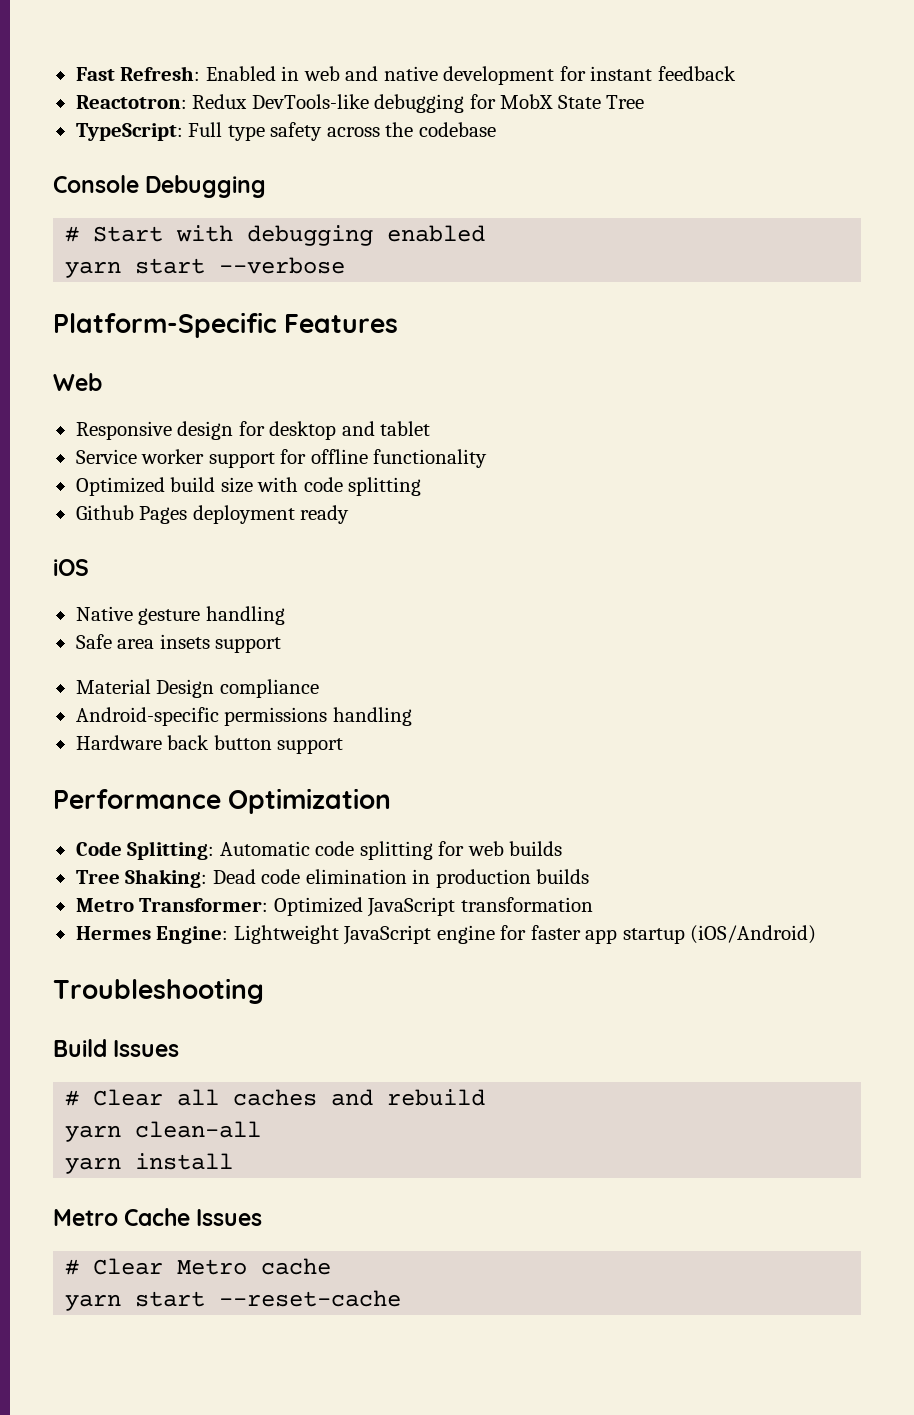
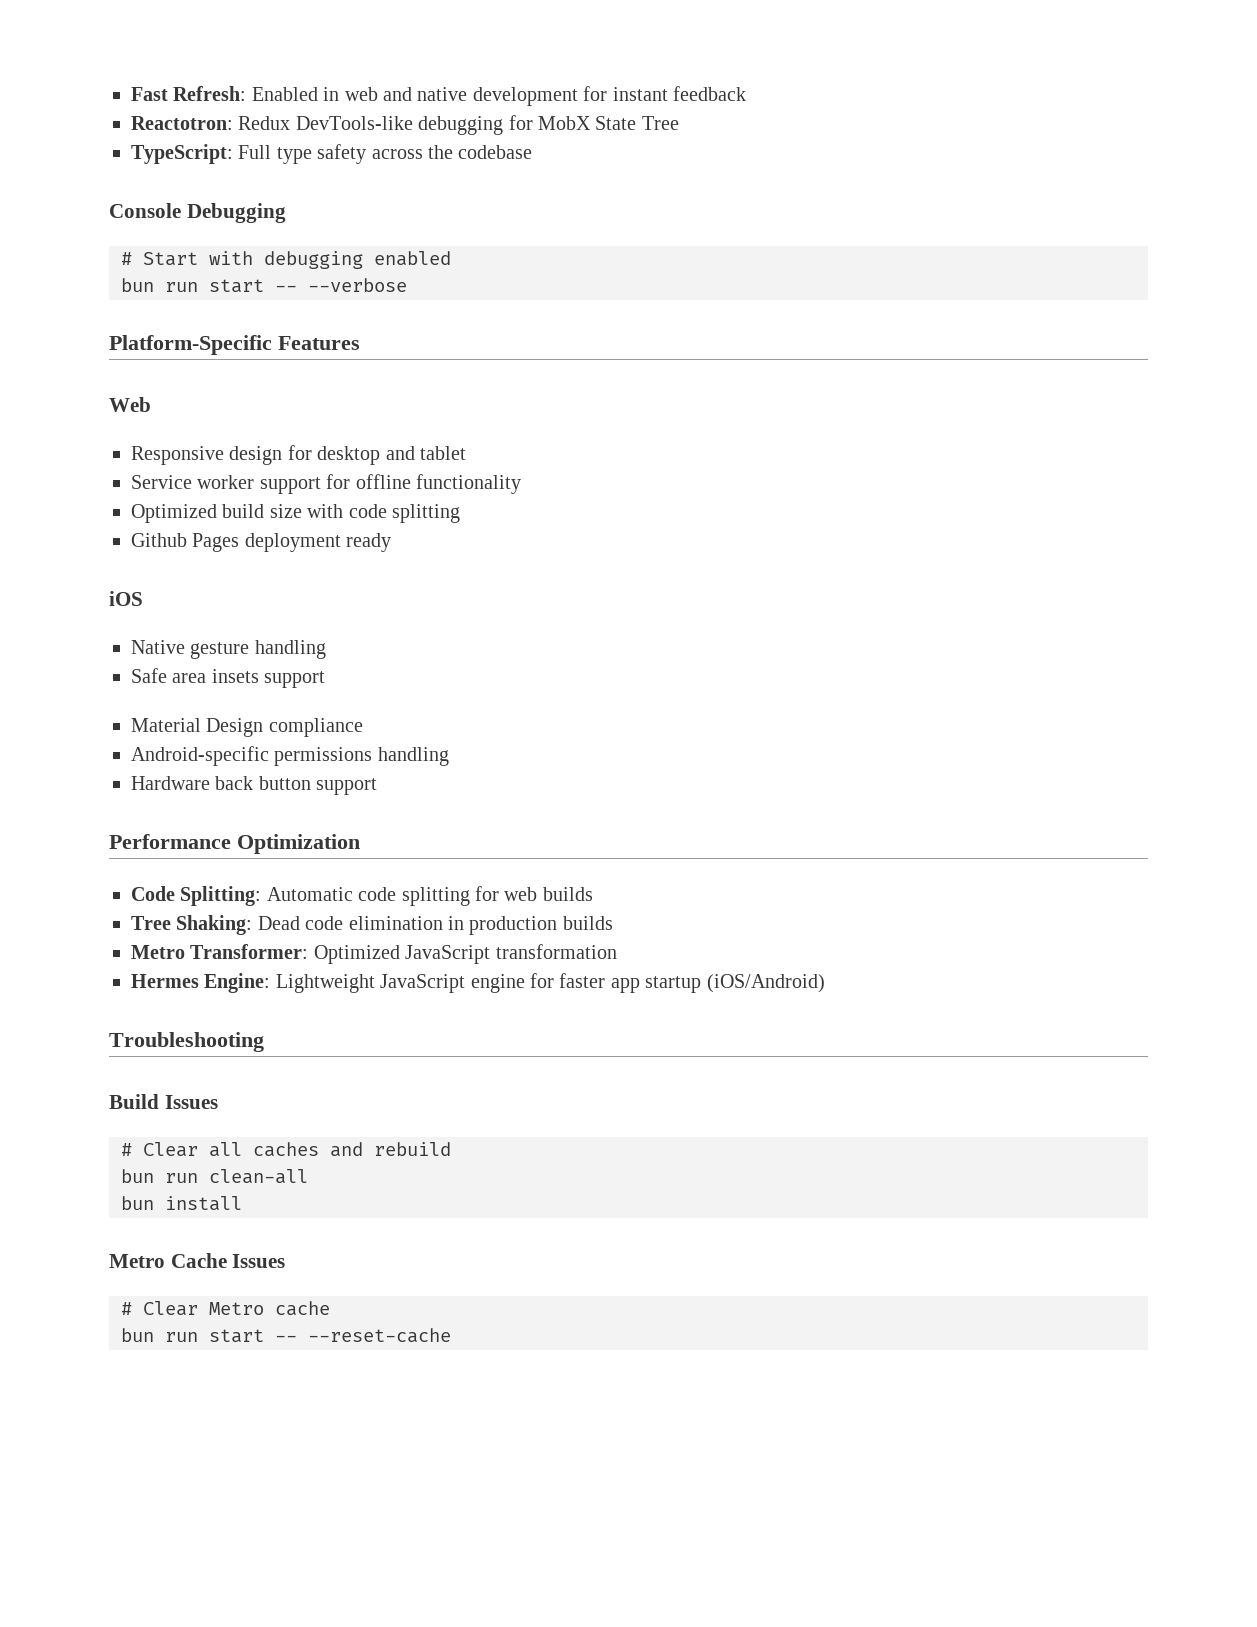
- yarn start --verbose
+ bun run start -- --verbose
- yarn clean-all
+ bun run clean-all
- yarn install
+ bun install
- yarn start --reset-cache
+ bun run start -- --reset-cache

